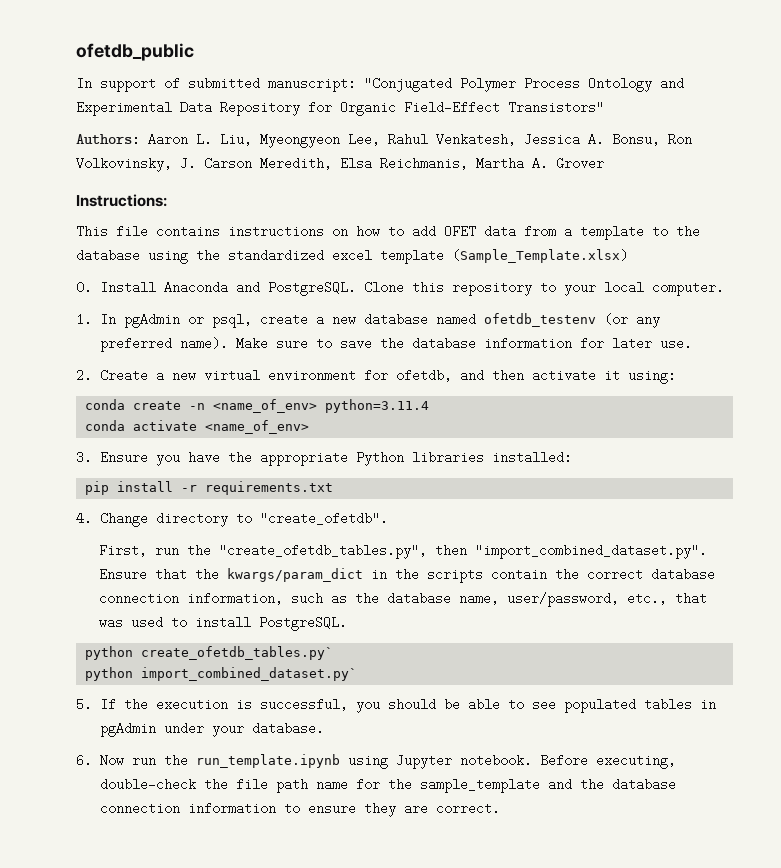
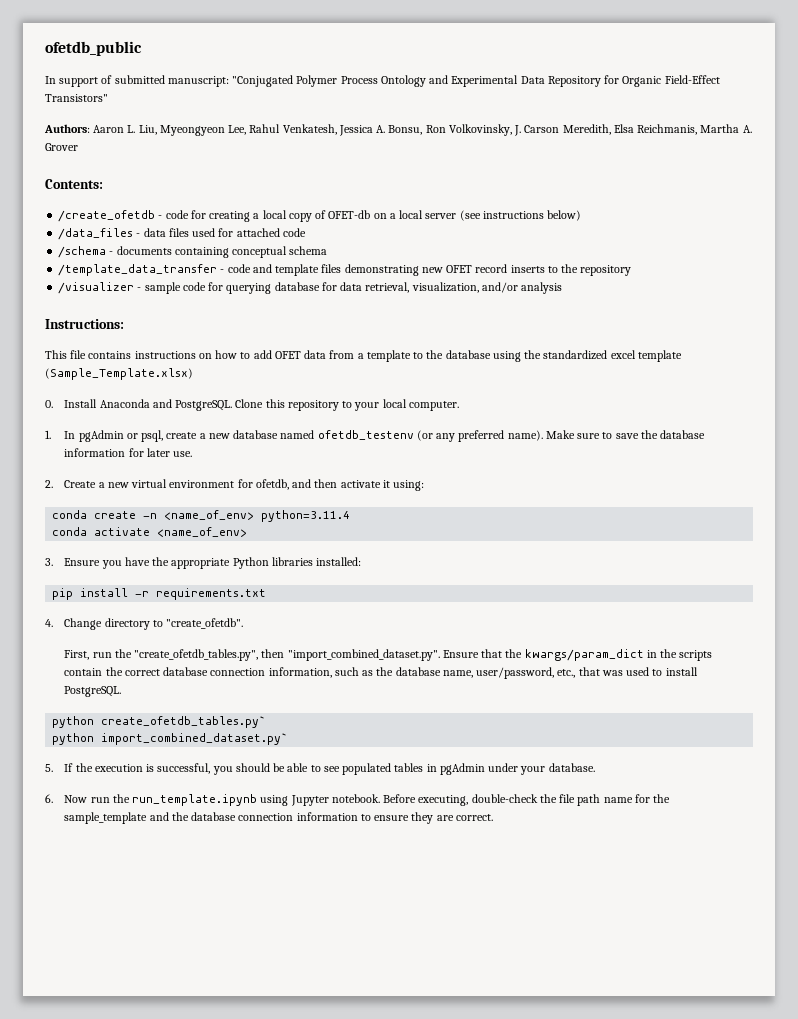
+ Contents:
+ /create_ofetdb - code for creating a local copy of OFET-db on a local server (see instructions below)
+ /data_files - data files used for attached code
+ /schema - documents containing conceptual schema
+ /template_data_transfer - code and template files demonstrating new OFET record inserts to the repository
+ /visualizer - sample code for querying database for data retrieval, visualization, and/or analysis

